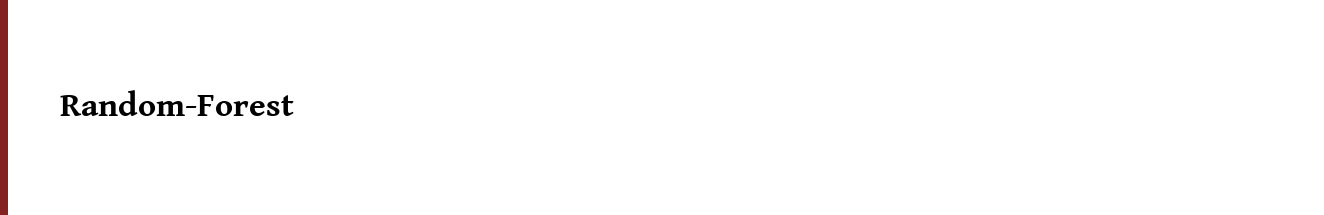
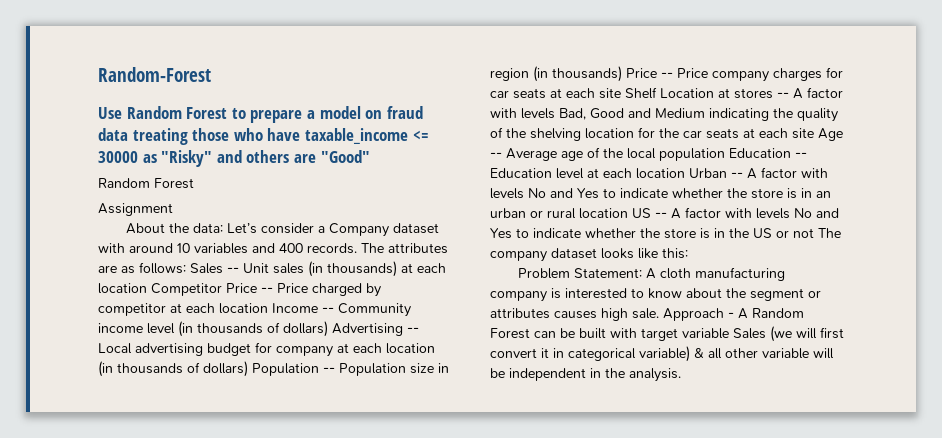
+ Use Random Forest to prepare a model on fraud data treating those who have taxable_income <= 30000 as "Risky" and others are "Good"
+ Random Forest
+ Assignment
+ About the data: Let’s consider a Company dataset with around 10 variables and 400 records. The attributes are as follows: Sales -- Unit sales (in thousands) at each location Competitor Price -- Price charged by competitor at each location Income -- Community income level (in thousands of dollars) Advertising -- Local advertising budget for company at each location (in thousands of dollars) Population -- Population size in region (in thousands) Price -- Price company charges for car seats at each site Shelf Location at stores -- A factor with levels Bad, Good and Medium indicating the quality of the shelving location for the car seats at each site Age -- Average age of the local population Education -- Education level at each location Urban -- A factor with levels No and Yes to indicate whether the store is in an urban or rural location US -- A factor with levels No and Yes to indicate whether the store is in the US or not The company dataset looks like this:
+ Problem Statement: A cloth manufacturing company is interested to know about the segment or attributes causes high sale. Approach - A Random Forest can be built with target variable Sales (we will first convert it in categorical variable) & all other variable will be independent in the analysis.

